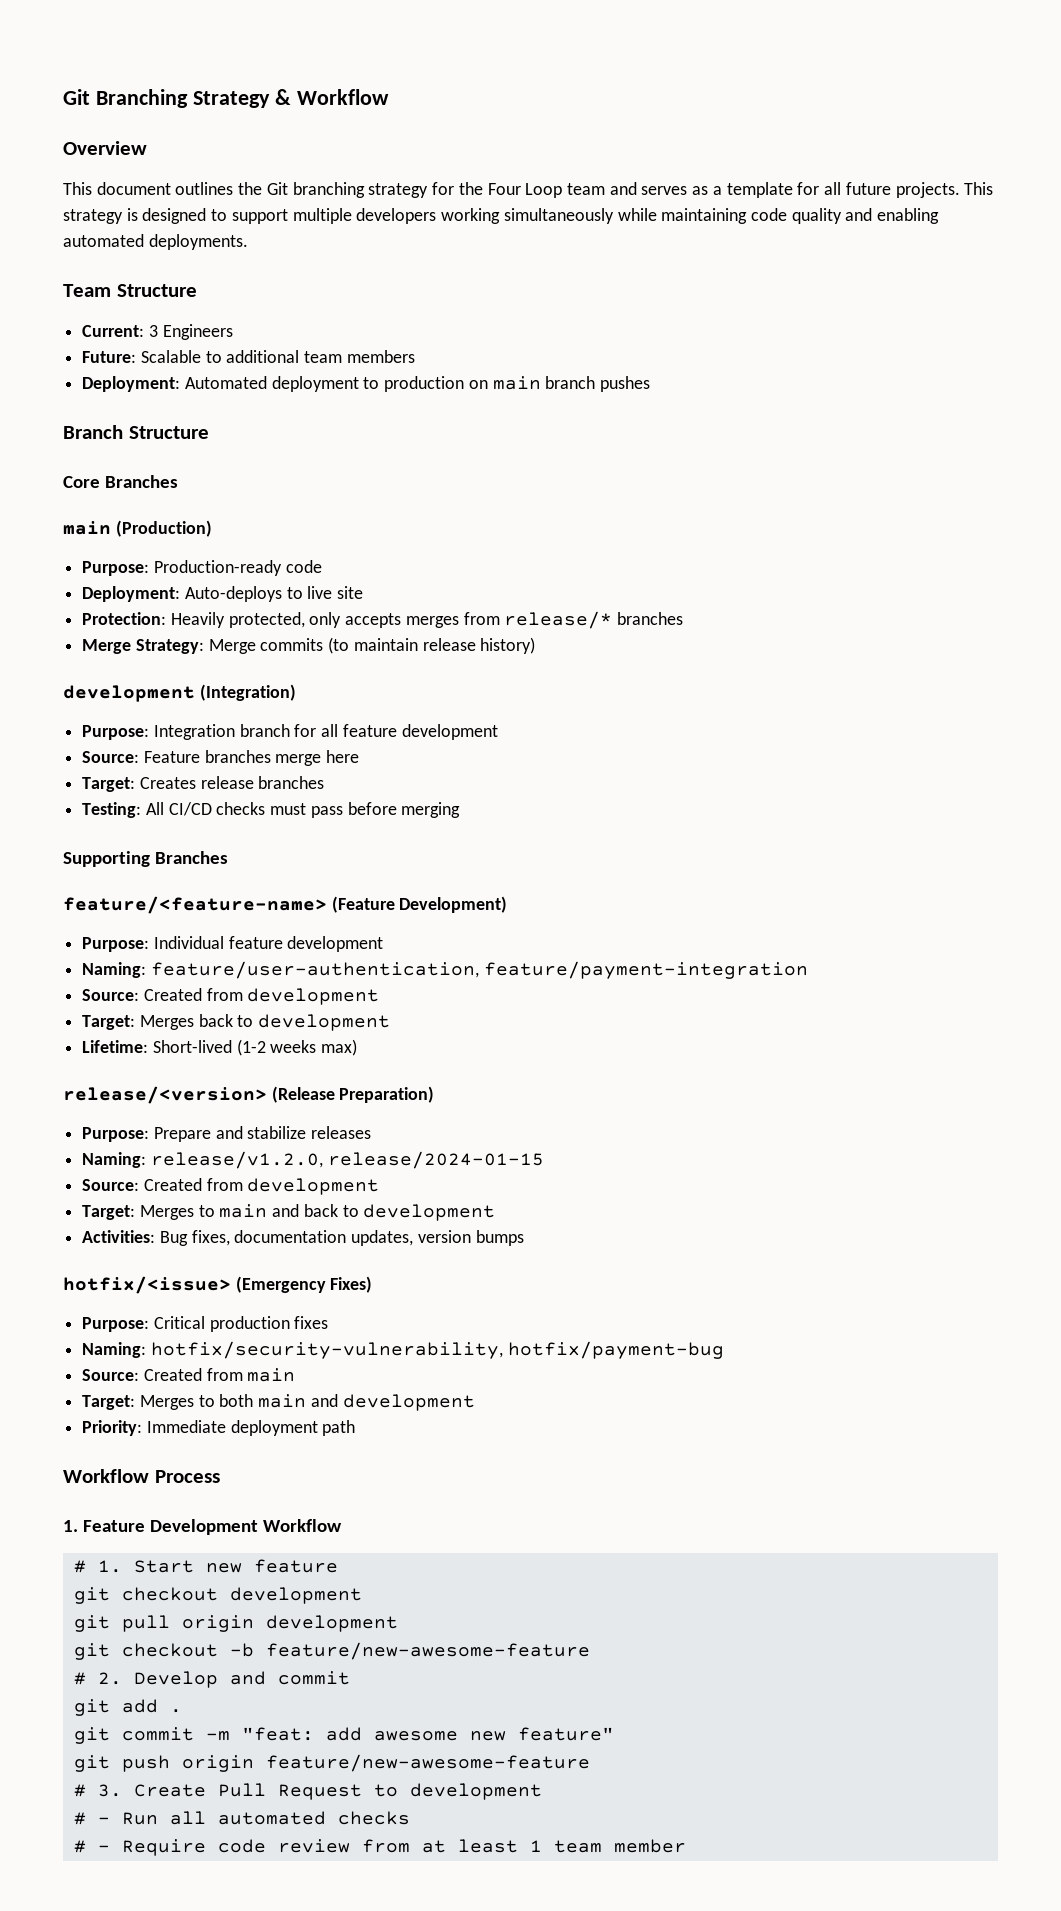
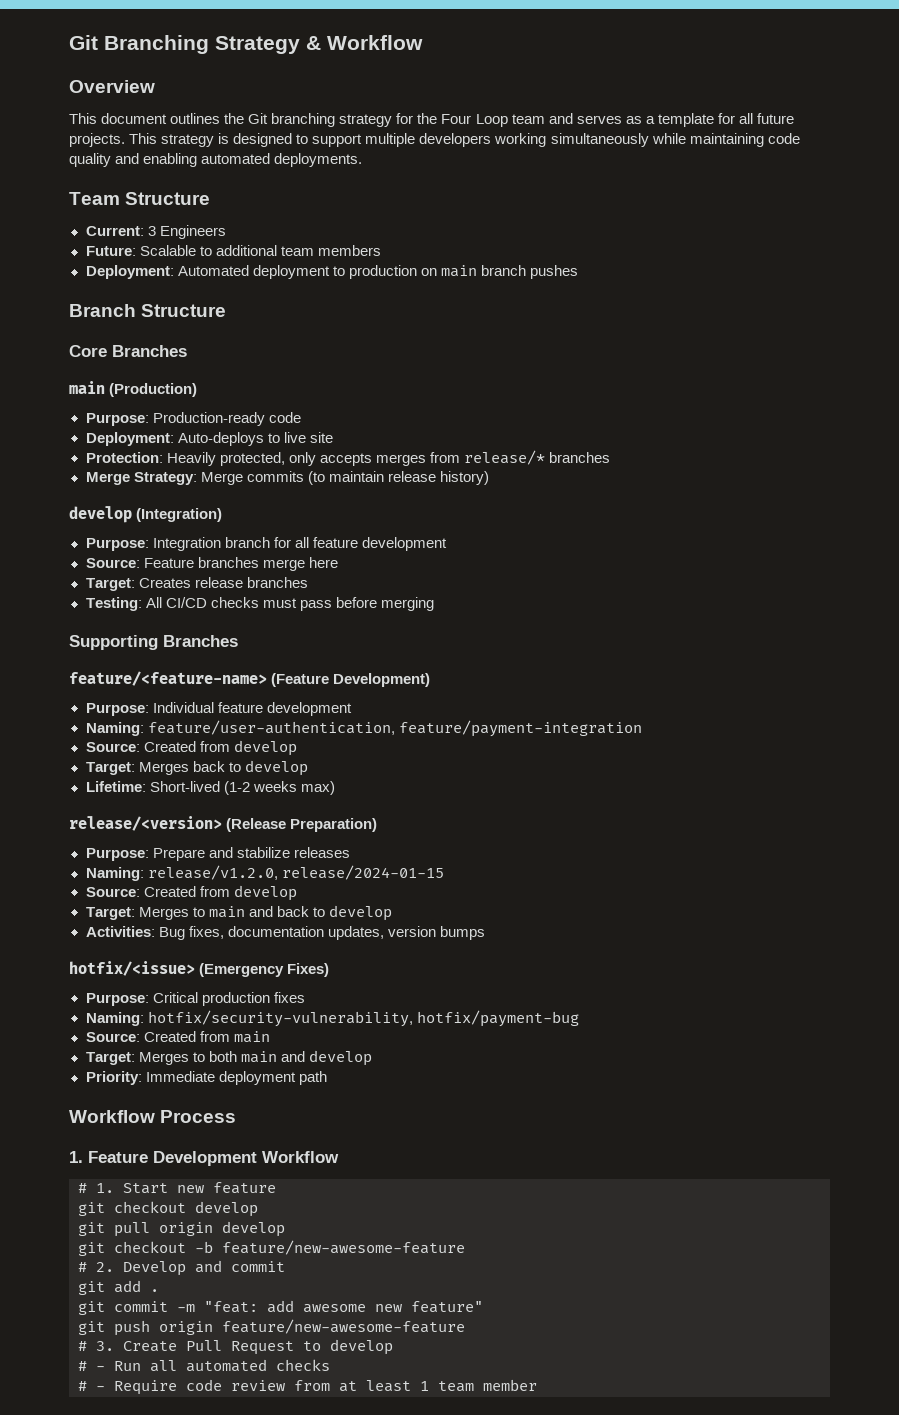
- development (Integration)
+ develop (Integration)
  Naming: feature/user-authentication, feature/payment-integration
- Source: Created from development
+ Source: Created from develop
- Target: Merges back to development
+ Target: Merges back to develop
  Naming: release/v1.2.0, release/2024-01-15
- Source: Created from development
+ Source: Created from develop
- Target: Merges to main and back to development
+ Target: Merges to main and back to develop
- Target: Merges to both main and development
+ Target: Merges to both main and develop
- git checkout development
+ git checkout develop
- git pull origin development
+ git pull origin develop
- # 3. Create Pull Request to development
+ # 3. Create Pull Request to develop

